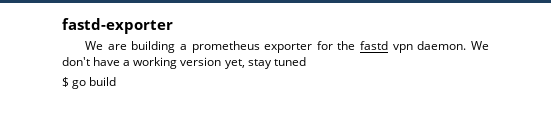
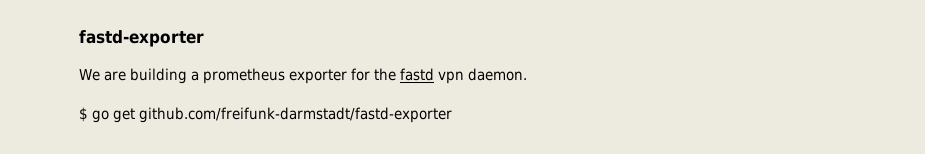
- We don't have a working version yet, stay tuned
- $ go build
+ $ go get github.com/freifunk-darmstadt/fastd-exporter

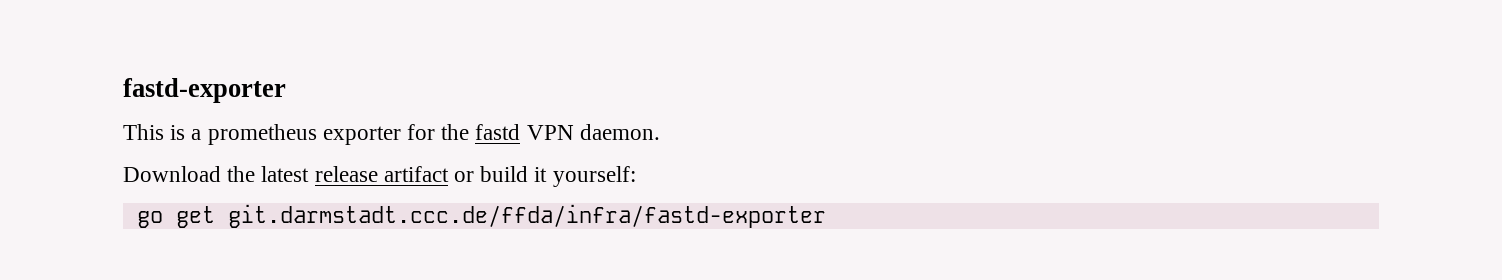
- We are building a prometheus exporter for the fastd vpn daemon.
+ This is a prometheus exporter for the fastd VPN daemon.
- $ go get github.com/freifunk-darmstadt/fastd-exporter
+ Download the latest release artifact or build it yourself:
+ go get git.darmstadt.ccc.de/ffda/infra/fastd-exporter

